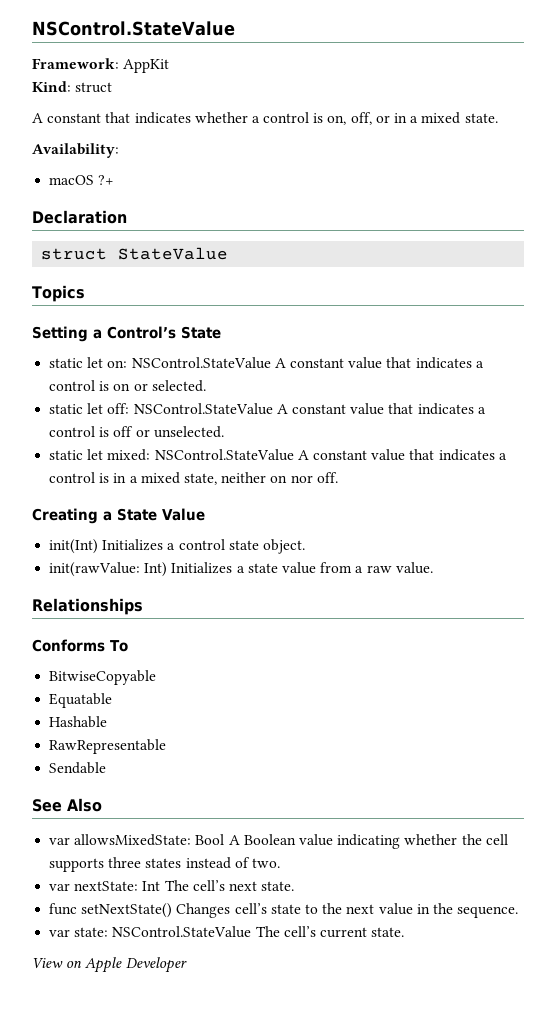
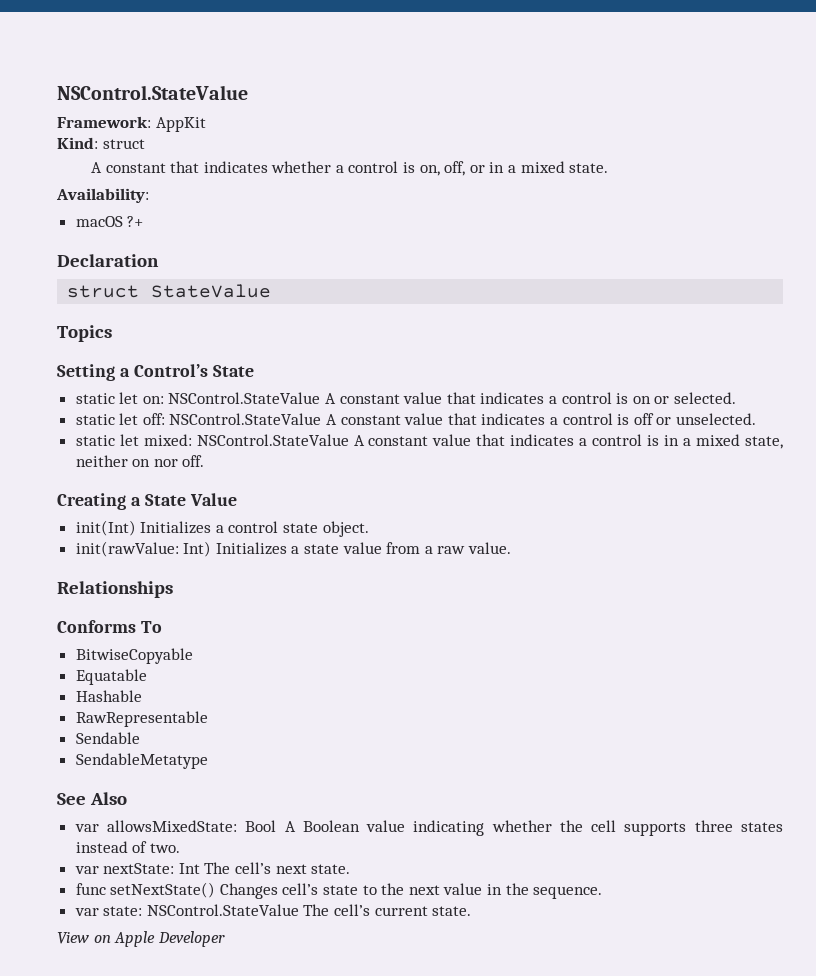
+ SendableMetatype

